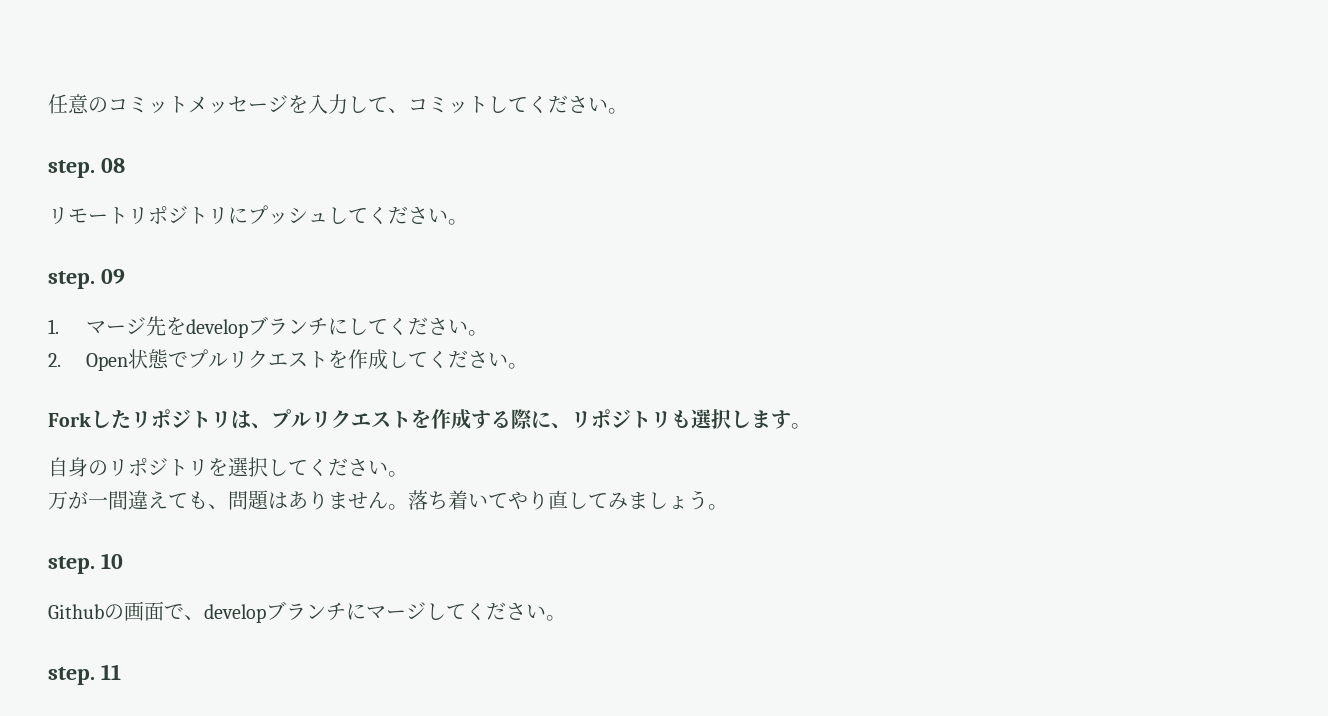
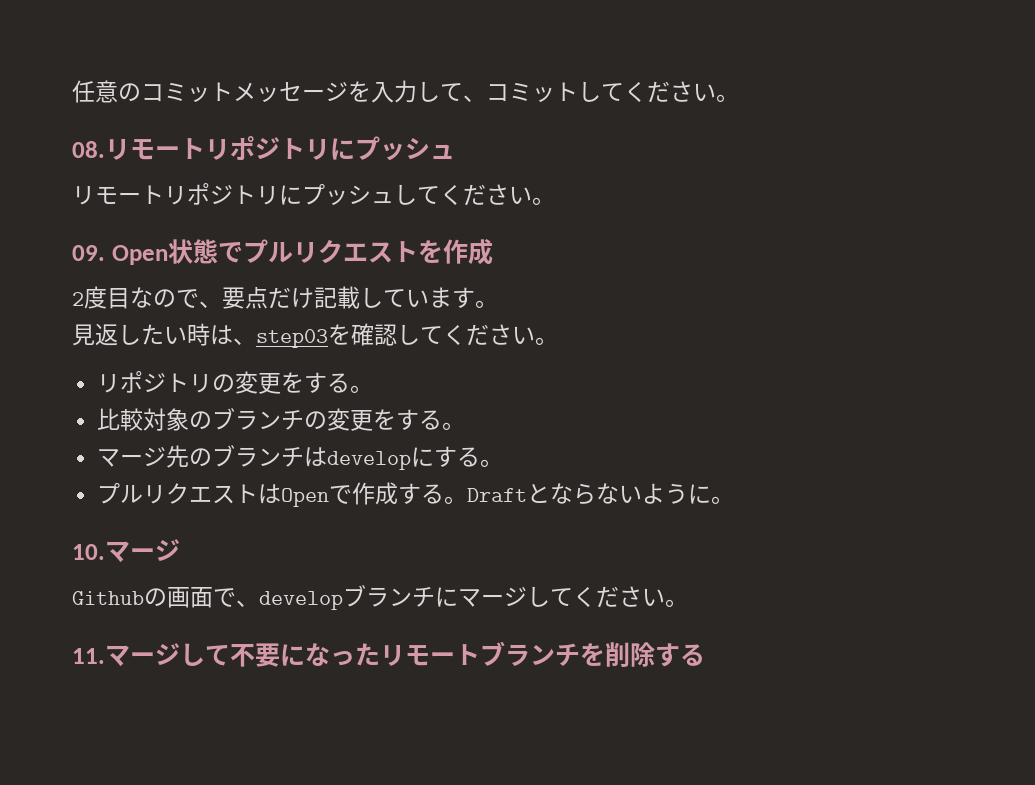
- step. 08
+ 08.リモートリポジトリにプッシュ
- step. 09
- 1.マージ先をdevelopブランチにしてください。
- 2. Open状態でプルリクエストを作成してください。
- Forkしたリポジトリは、プルリクエストを作成する際に、リポジトリも選択します。
- 自身のリポジトリを選択してください。
- 万が一間違えても、問題はありません。落ち着いてやり直してみましょう。
- step. 10
+ 09. Open状態でプルリクエストを作成
+ 2度目なので、要点だけ記載しています。
+ 見返したい時は、step03を確認してください。
+ リポジトリの変更をする。
+ 比較対象のブランチの変更をする。
+ マージ先のブランチはdevelopにする。
+ プルリクエストはOpenで作成する。Draftとならないように。
+ 10.マージ
- step. 11
+ 11.マージして不要になったリモートブランチを削除する

